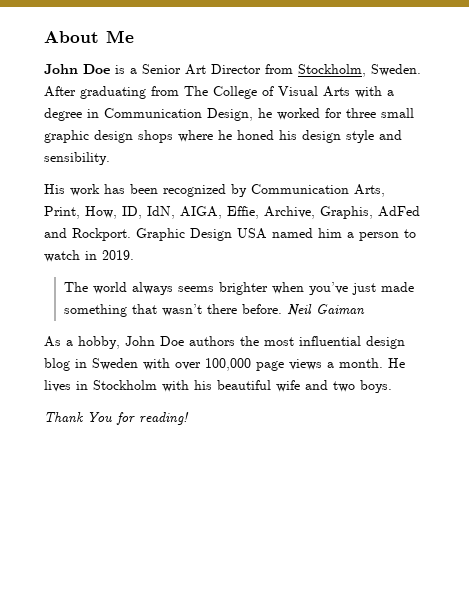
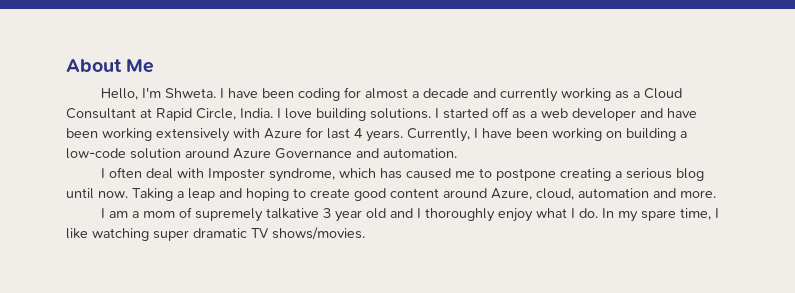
- John Doe is a Senior Art Director from Stockholm, Sweden. After graduating from The College of Visual Arts with a degree in Communication Design, he worked for three small graphic design shops where he honed his design style and sensibility.
- His work has been recognized by Communication Arts, Print, How, ID, IdN, AIGA, Effie, Archive, Graphis, AdFed and Rockport. Graphic Design USA named him a person to watch in 2019.
- The world always seems brighter when you’ve just made something that wasn’t there before. Neil Gaiman
- As a hobby, John Doe authors the most influential design blog in Sweden with over 100,000 page views a month. He lives in Stockholm with his beautiful wife and two boys.
- Thank You for reading!
+ Hello, I'm Shweta. I have been coding for almost a decade and currently working as a Cloud Consultant at Rapid Circle, India. I love building solutions. I started off as a web developer and have been working extensively with Azure for last 4 years. Currently, I have been working on building a low-code solution around Azure Governance and automation.
+ I often deal with Imposter syndrome, which has caused me to postpone creating a serious blog until now. Taking a leap and hoping to create good content around Azure, cloud, automation and more.
+ I am a mom of supremely talkative 3 year old and I thoroughly enjoy what I do. In my spare time, I like watching super dramatic TV shows/movies.

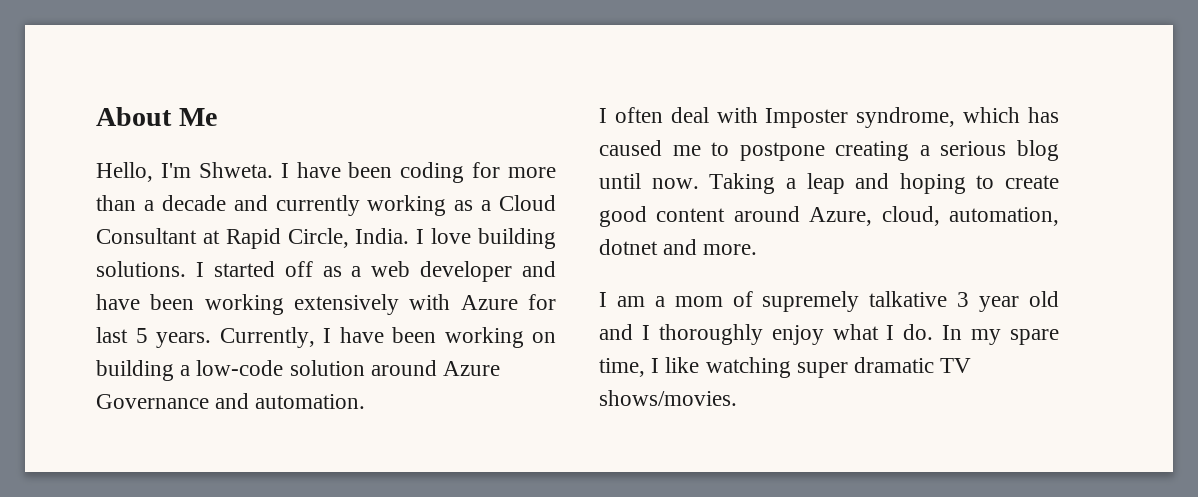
- I have been coding for almost a decade and currently working as a Cloud Consultant at Rapid Circle, India.
+ I have been coding for more than a decade and currently working as a Cloud Consultant at Rapid Circle, India.
- I started off as a web developer and have been working extensively with Azure for last 4 years.
+ I started off as a web developer and have been working extensively with Azure for last 5 years.
- Taking a leap and hoping to create good content around Azure, cloud, automation and more.
+ Taking a leap and hoping to create good content around Azure, cloud, automation, dotnet and more.

